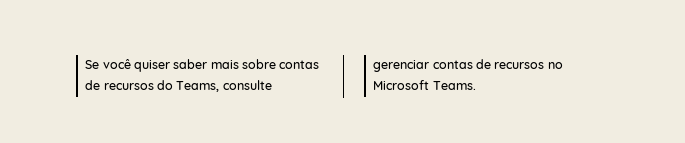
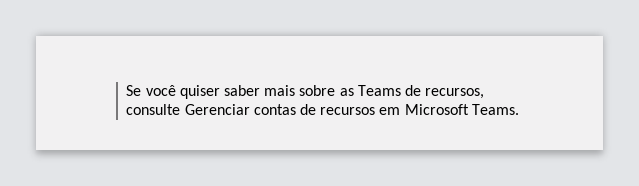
- Se você quiser saber mais sobre contas de recursos do Teams, consulte gerenciar contas de recursos no Microsoft Teams.
+ Se você quiser saber mais sobre as Teams de recursos, consulte Gerenciar contas de recursos em Microsoft Teams.

